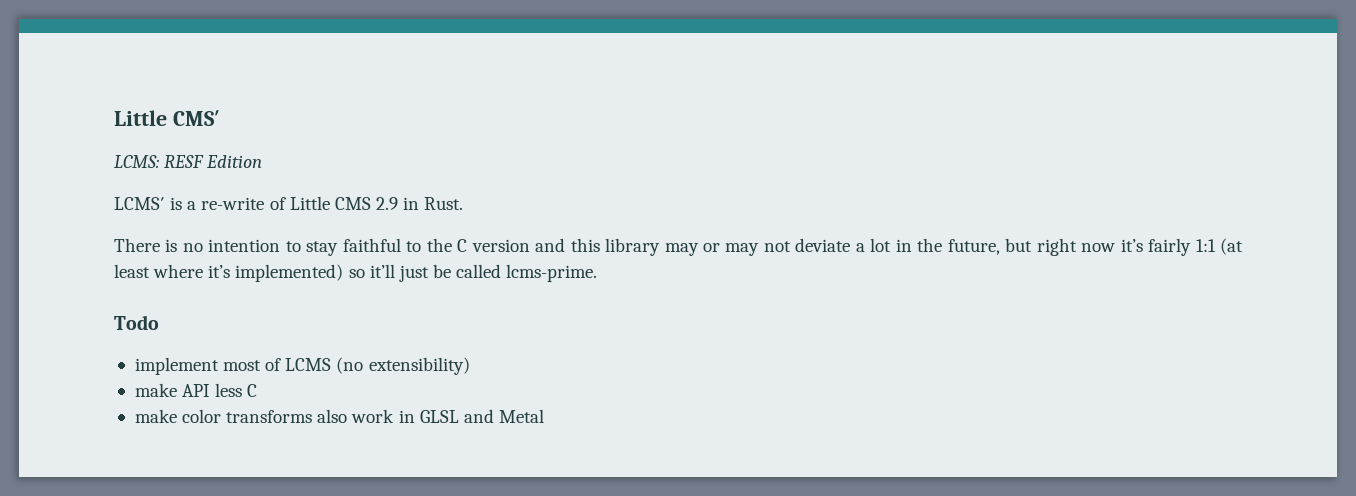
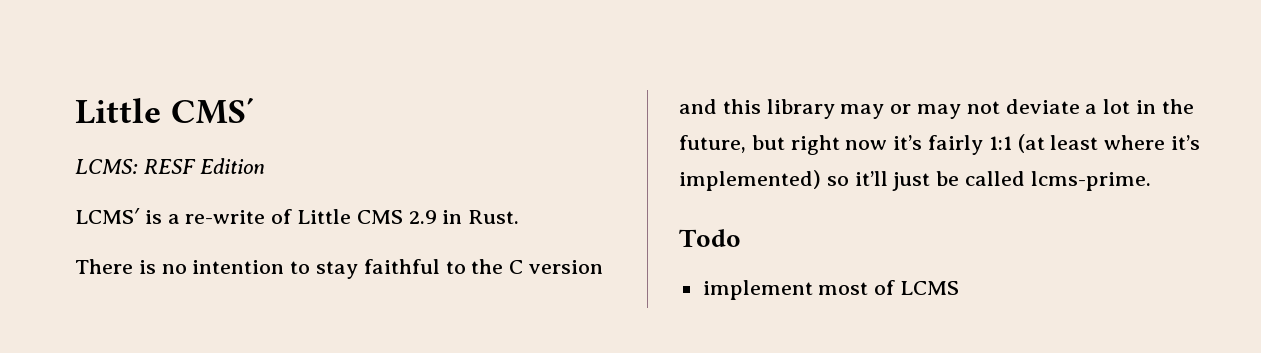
- implement most of LCMS (no extensibility)
- make API less C
- make color transforms also work in GLSL and Metal
+ implement most of LCMS

